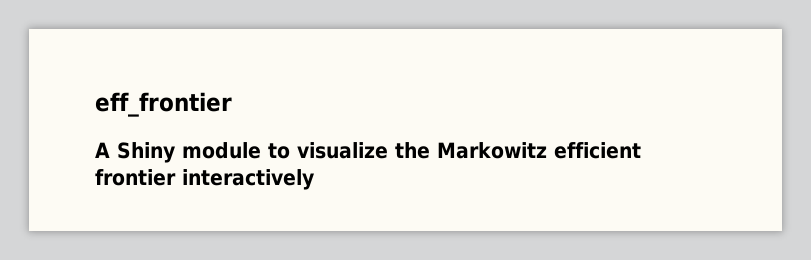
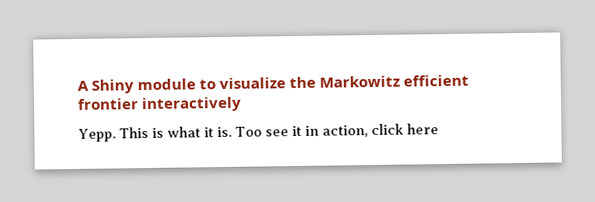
- eff_frontier
+ Yepp. This is what it is. Too see it in action, click here

